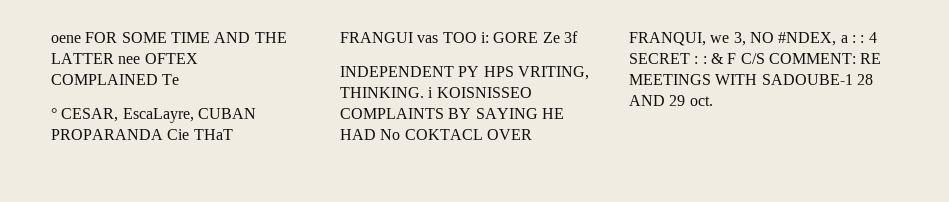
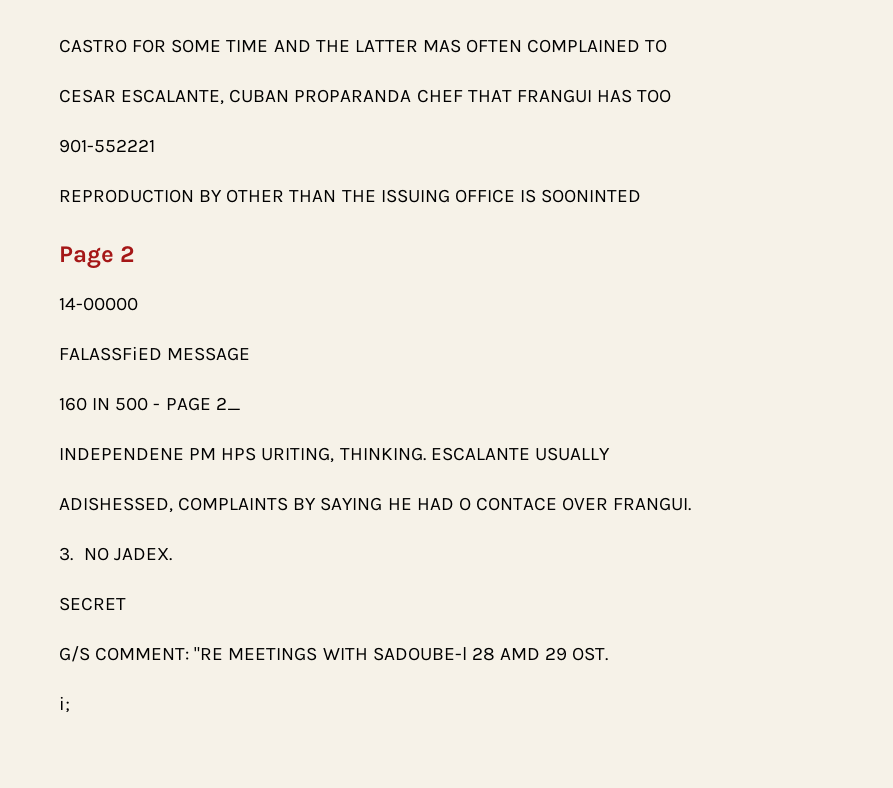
- oene FOR SOME TIME AND THE LATTER nee OFTEX COMPLAINED Te
- ° CESAR, EscaLayre, CUBAN PROPARANDA Cie THaT FRANGUI vas TOO i: GORE Ze 3f
- INDEPENDENT PY HPS VRITING, THINKING. i KOISNISSEO COMPLAINTS BY SAYING HE HAD No COKTACL OVER FRANQUI, we 3, NO #NDEX, a : : 4 SECRET : : & F C/S COMMENT: RE MEETINGS WITH SADOUBE-1 28 AND 29 oct.
+ CASTRO FOR SOME TIME AND THE LATTER MAS OFTEN COMPLAINED TO
+ CESAR ESCALANTE, CUBAN PROPARANDA CHEF THAT FRANGUI HAS TOO
+ 901-552221
+ REPRODUCTION BY OTHER THAN THE ISSUING OFFICE IS SOONINTED
+ Page 2
+ 14-00000
+ FALASSFiED MESSAGE
+ 160 IN 500 - PAGE 2_
+ INDEPENDENE PM HPS URITING, THINKING. ESCALANTE USUALLY
+ ADISHESSED, COMPLAINTS BY SAYING HE HAD O CONTACE OVER FRANGUI.
+ 3. NO JADEX.
+ SECRET
+ G/S COMMENT: "RE MEETINGS WITH SADOUBE-l 28 AMD 29 OST.
+ i;

